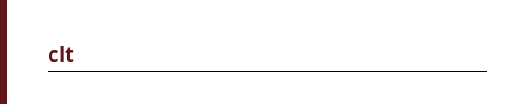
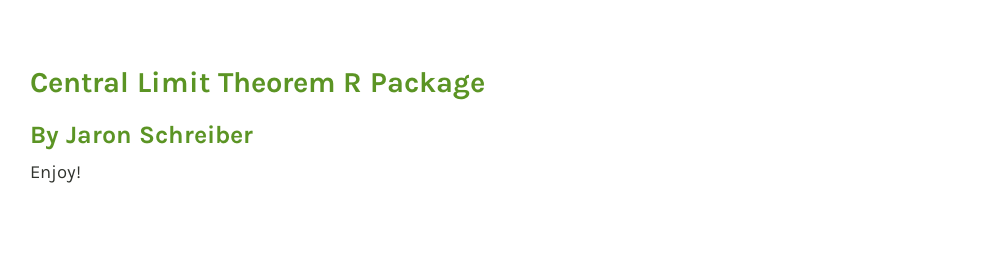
- clt
+ Central Limit Theorem R Package
+ By Jaron Schreiber
+ Enjoy!

